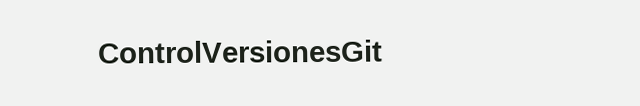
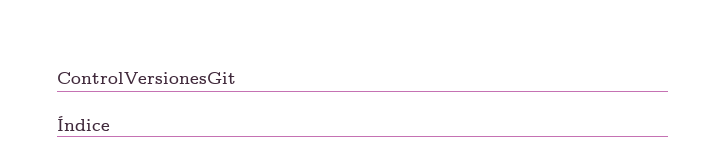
+ Índice

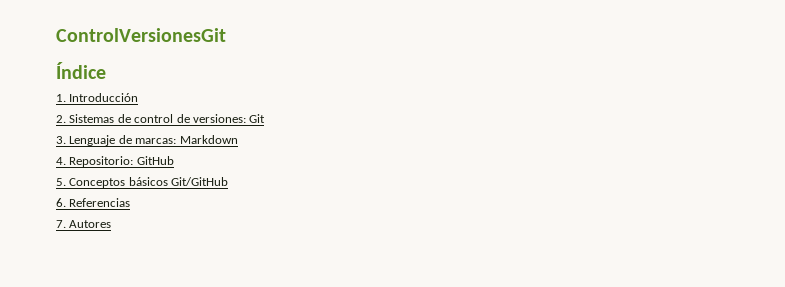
+ 1. Introducción
+ 2. Sistemas de control de versiones: Git
+ 3. Lenguaje de marcas: Markdown
+ 4. Repositorio: GitHub
+ 5. Conceptos básicos Git/GitHub
+ 6. Referencias
+ 7. Autores

